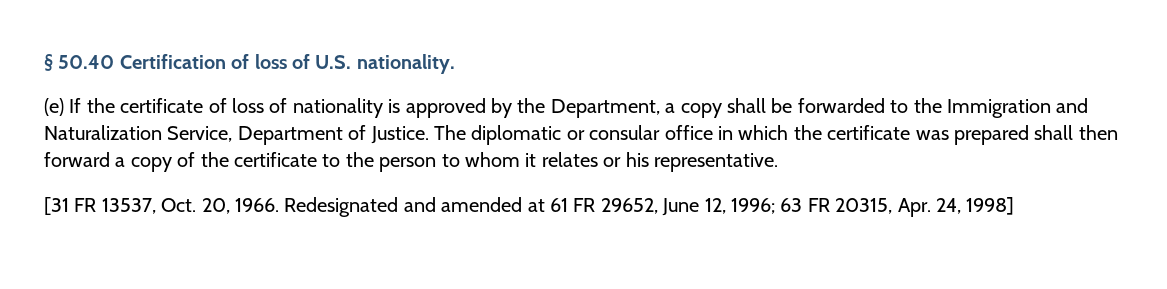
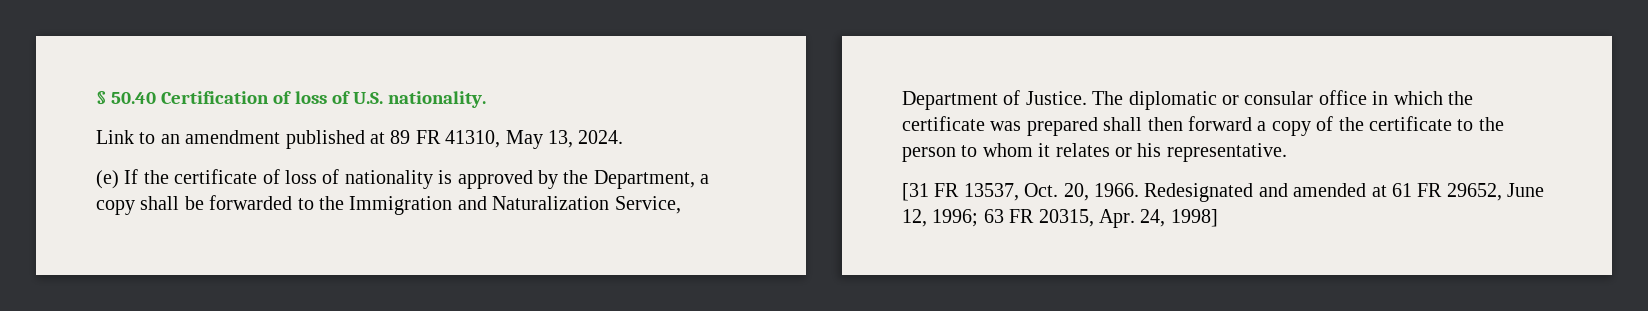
+ Link to an amendment published at 89 FR 41310, May 13, 2024.

